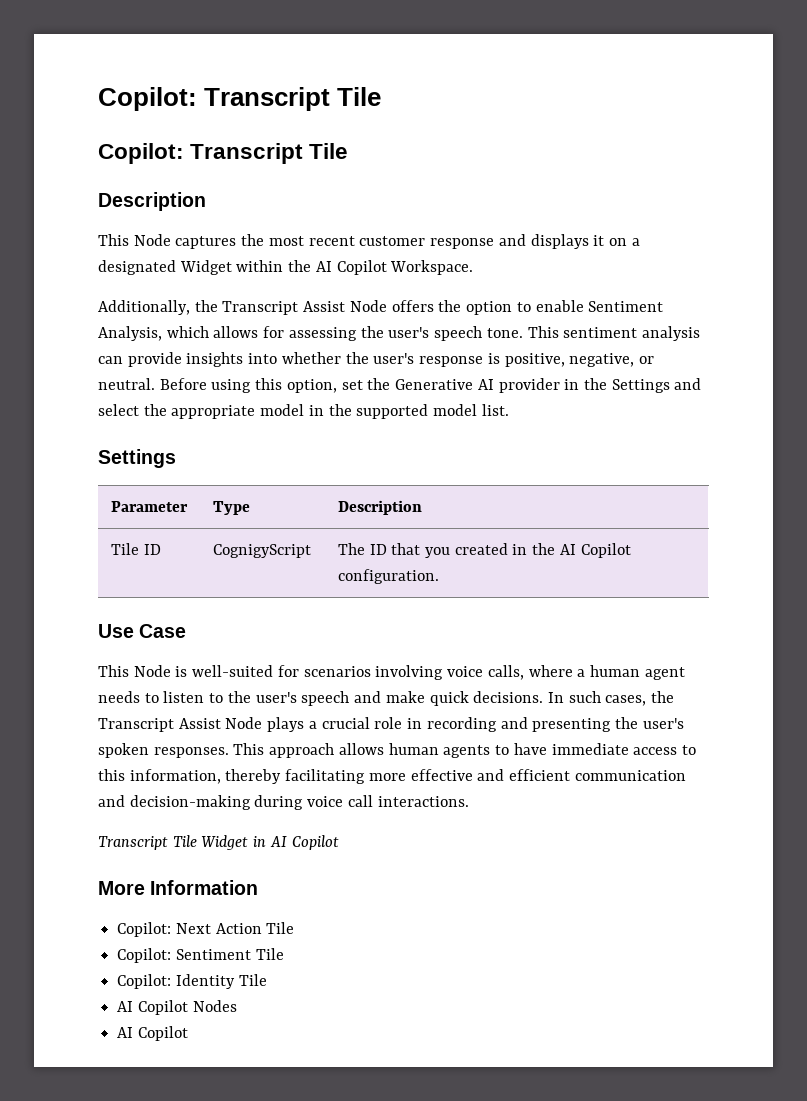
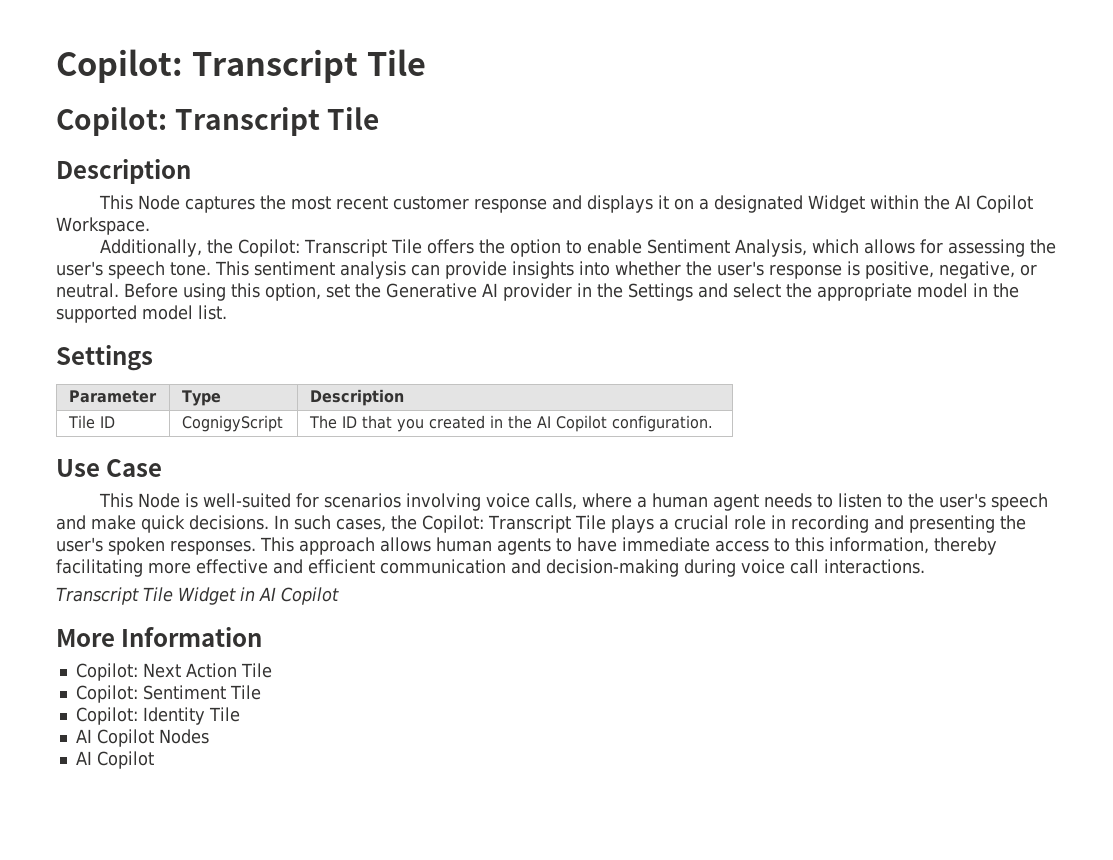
- Additionally, the Transcript Assist Node offers the option to enable Sentiment Analysis, which allows for assessing the user's speech tone.
+ Additionally, the Copilot: Transcript Tile offers the option to enable Sentiment Analysis, which allows for assessing the user's speech tone.
- In such cases, the Transcript Assist Node plays a crucial role in recording and presenting the user's spoken responses.
+ In such cases, the Copilot: Transcript Tile plays a crucial role in recording and presenting the user's spoken responses.

